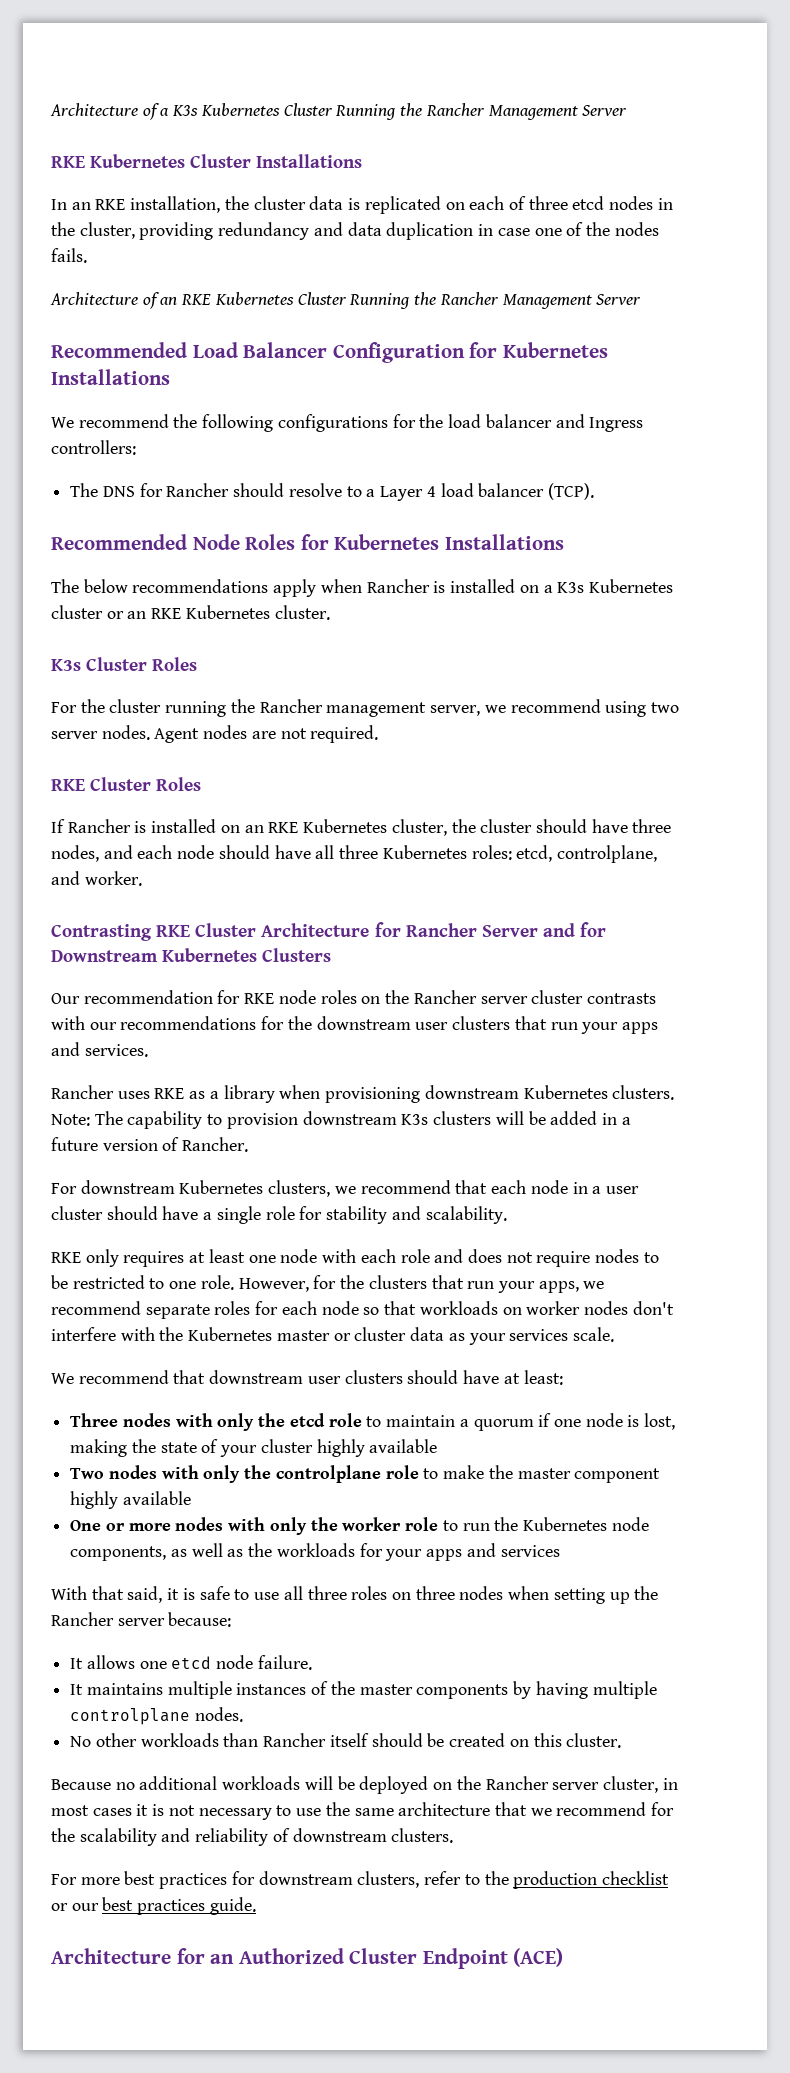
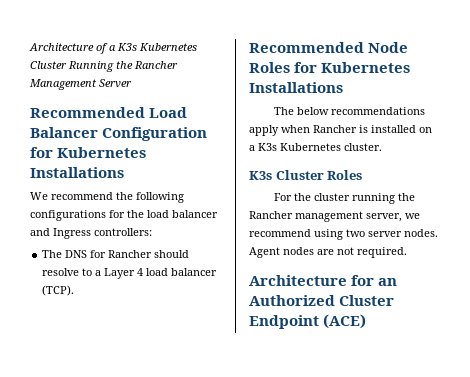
- RKE Kubernetes Cluster Installations
- In an RKE installation, the cluster data is replicated on each of three etcd nodes in the cluster, providing redundancy and data duplication in case one of the nodes fails.
- Architecture of an RKE Kubernetes Cluster Running the Rancher Management Server
- The below recommendations apply when Rancher is installed on a K3s Kubernetes cluster or an RKE Kubernetes cluster.
+ The below recommendations apply when Rancher is installed on a K3s Kubernetes cluster.
- RKE Cluster Roles
- If Rancher is installed on an RKE Kubernetes cluster, the cluster should have three nodes, and each node should have all three Kubernetes roles: etcd, controlplane, and worker.
- Contrasting RKE Cluster Architecture for Rancher Server and for Downstream Kubernetes Clusters
- Our recommendation for RKE node roles on the Rancher server cluster contrasts with our recommendations for the downstream user clusters that run your apps and services.
- Rancher uses RKE as a library when provisioning downstream Kubernetes clusters. Note: The capability to provision downstream K3s clusters will be added in a future version of Rancher.
- For downstream Kubernetes clusters, we recommend that each node in a user cluster should have a single role for stability and scalability.
- RKE only requires at least one node with each role and does not require nodes to be restricted to one role. However, for the clusters that run your apps, we recommend separate roles for each node so that workloads on worker nodes don't interfere with the Kubernetes master or cluster data as your services scale.
- We recommend that downstream user clusters should have at least:
- Three nodes with only the etcd role to maintain a quorum if one node is lost, making the state of your cluster highly available
- Two nodes with only the controlplane role to make the master component highly available
- One or more nodes with only the worker role to run the Kubernetes node components, as well as the workloads for your apps and services
- With that said, it is safe to use all three roles on three nodes when setting up the Rancher server because:
- It allows one etcd node failure.
- It maintains multiple instances of the master components by having multiple controlplane nodes.
- No other workloads than Rancher itself should be created on this cluster.
- Because no additional workloads will be deployed on the Rancher server cluster, in most cases it is not necessary to use the same architecture that we recommend for the scalability and reliability of downstream clusters.
- For more best practices for downstream clusters, refer to the production checklist or our best practices guide.

